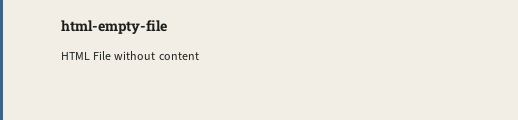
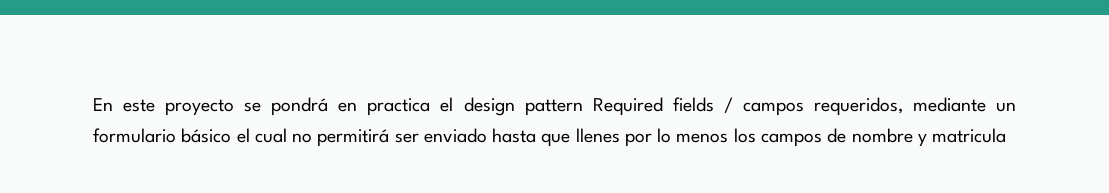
- html-empty-file
- HTML File without content
+ En este proyecto se pondrá en practica el design pattern Required fields / campos requeridos, mediante un formulario básico el cual no permitirá ser enviado hasta que llenes por lo menos los campos de nombre y matricula

